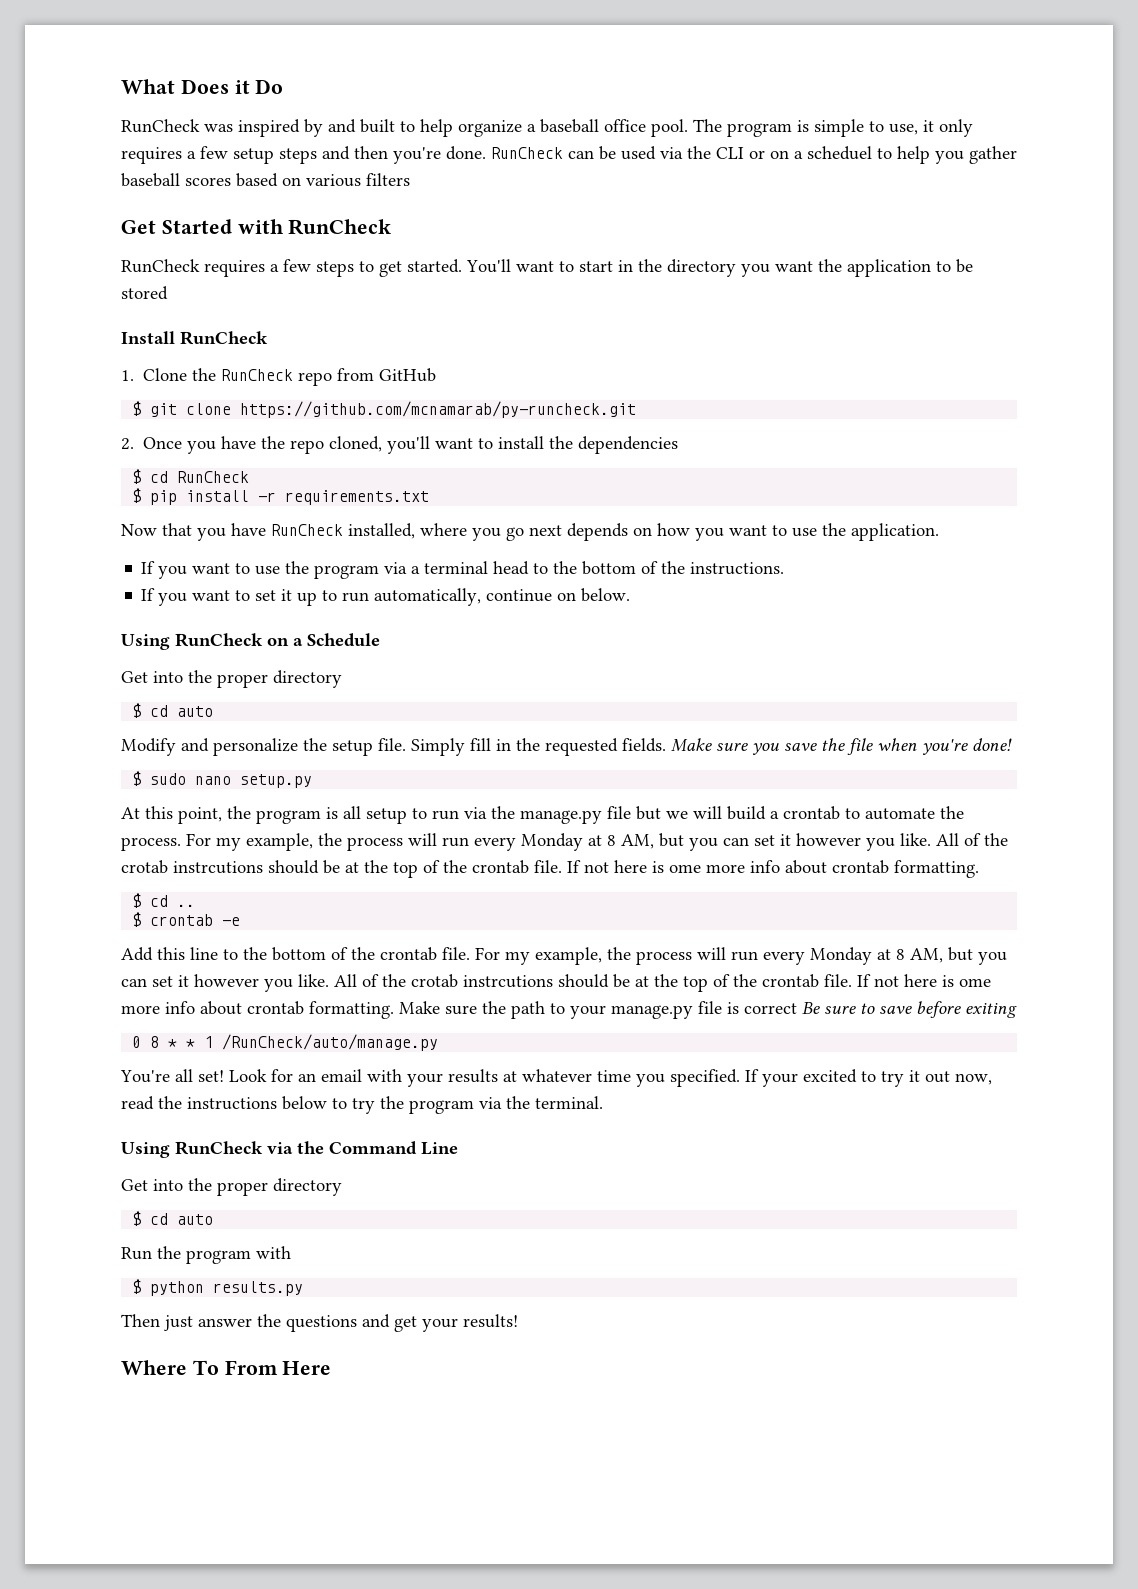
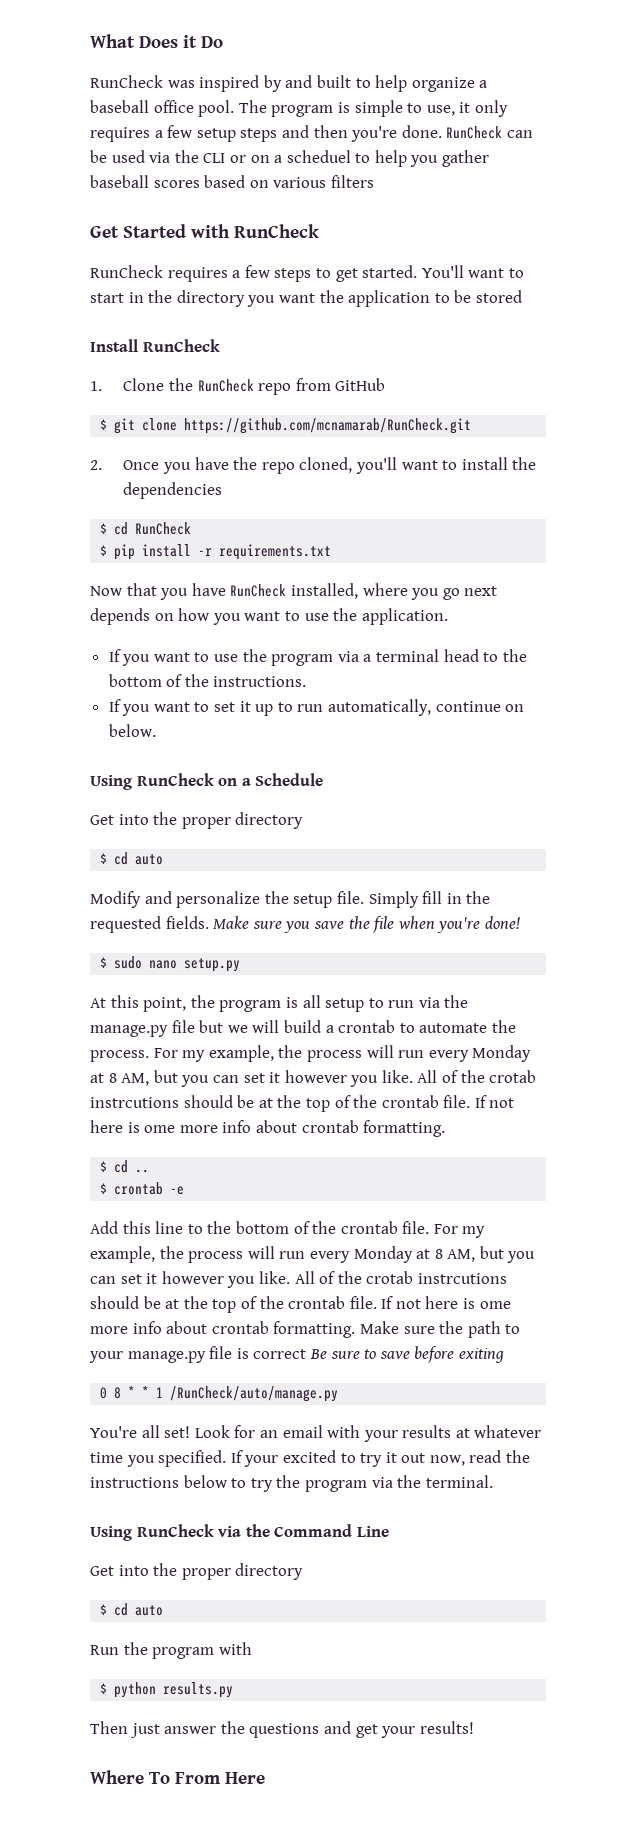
- $ git clone https://github.com/mcnamarab/py-runcheck.git
+ $ git clone https://github.com/mcnamarab/RunCheck.git

